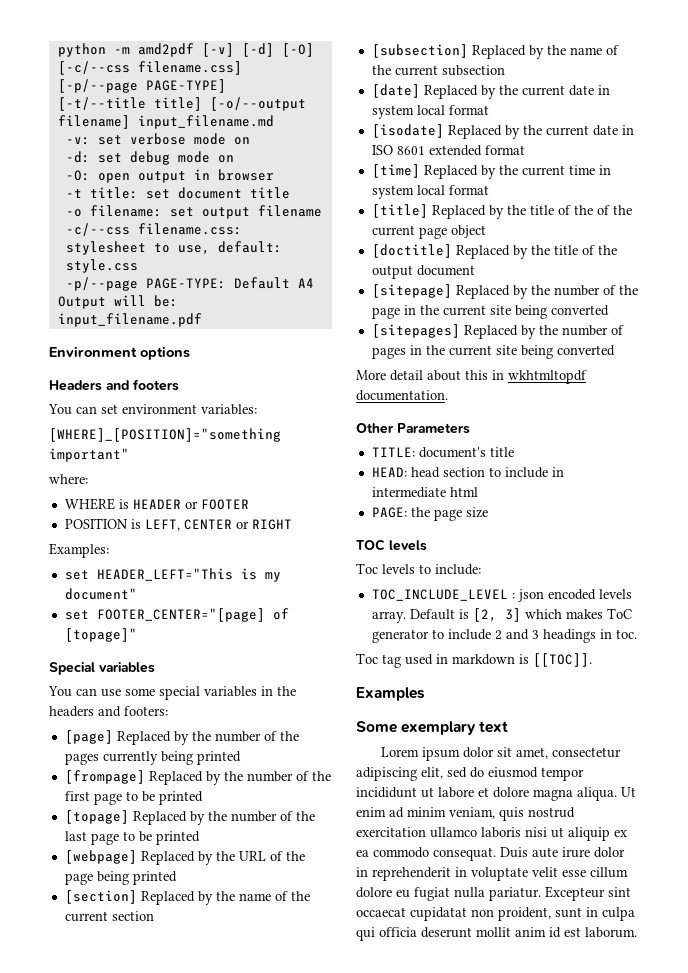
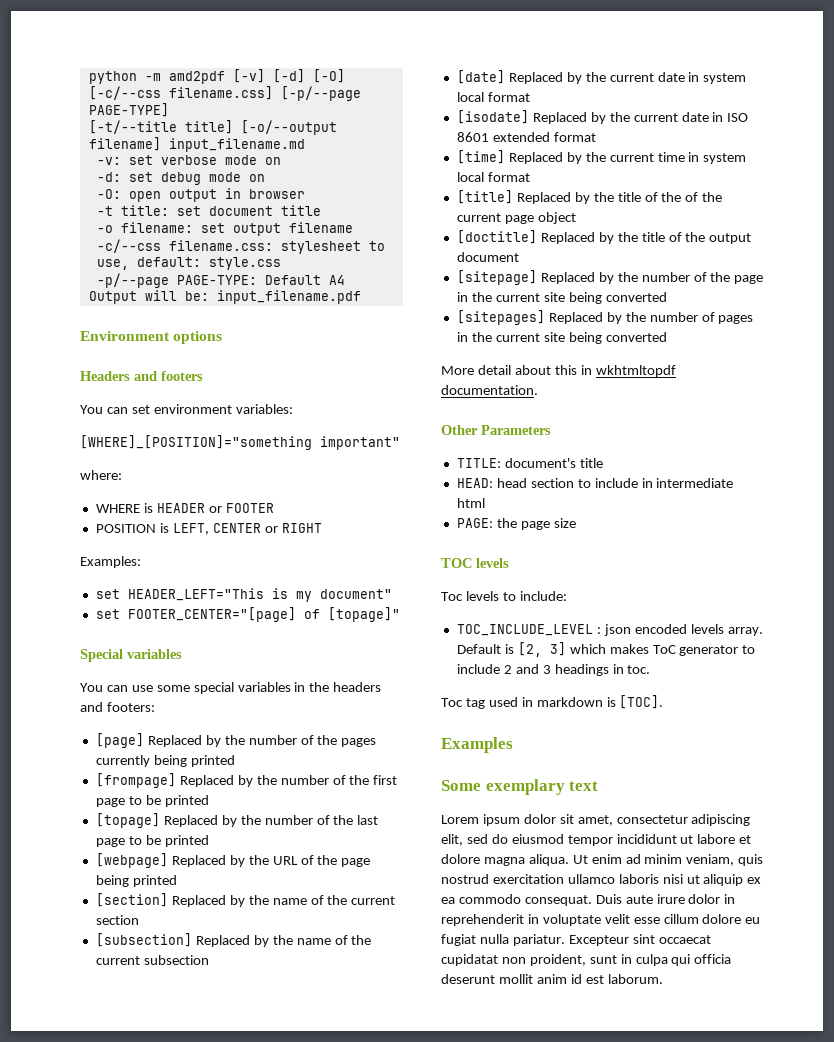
- Toc tag used in markdown is [[TOC]].
+ Toc tag used in markdown is [TOC].

